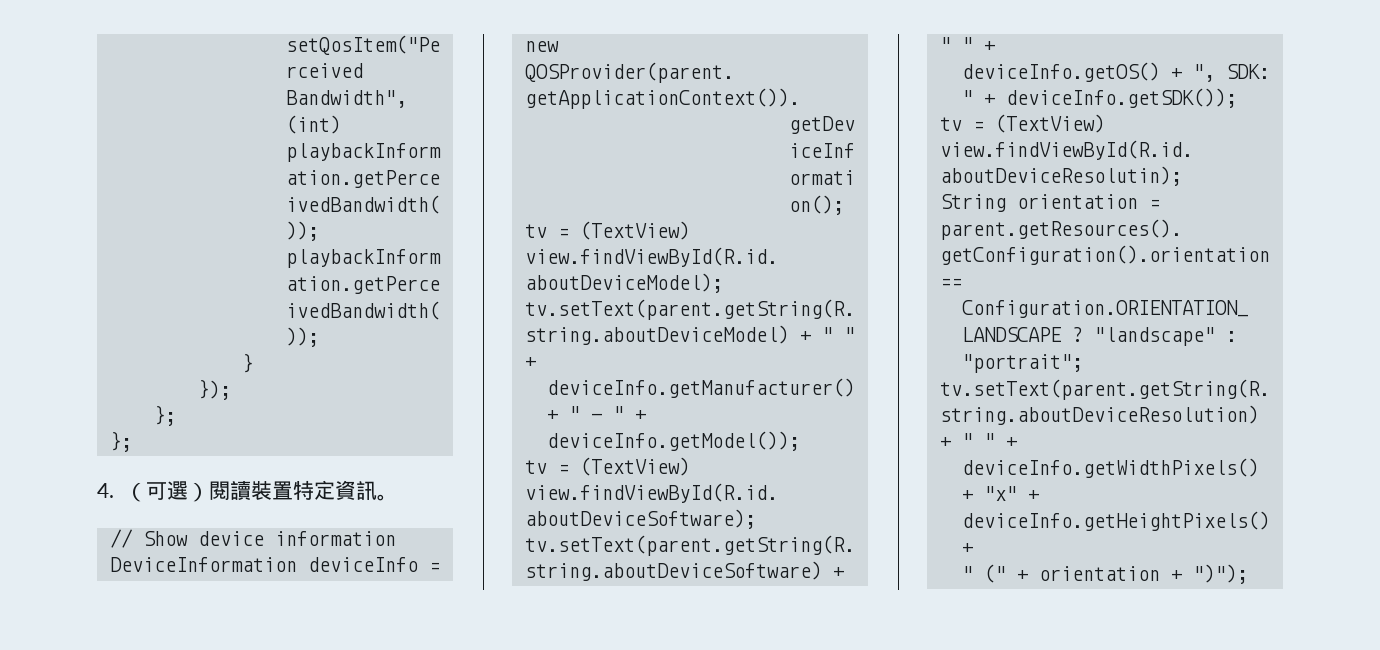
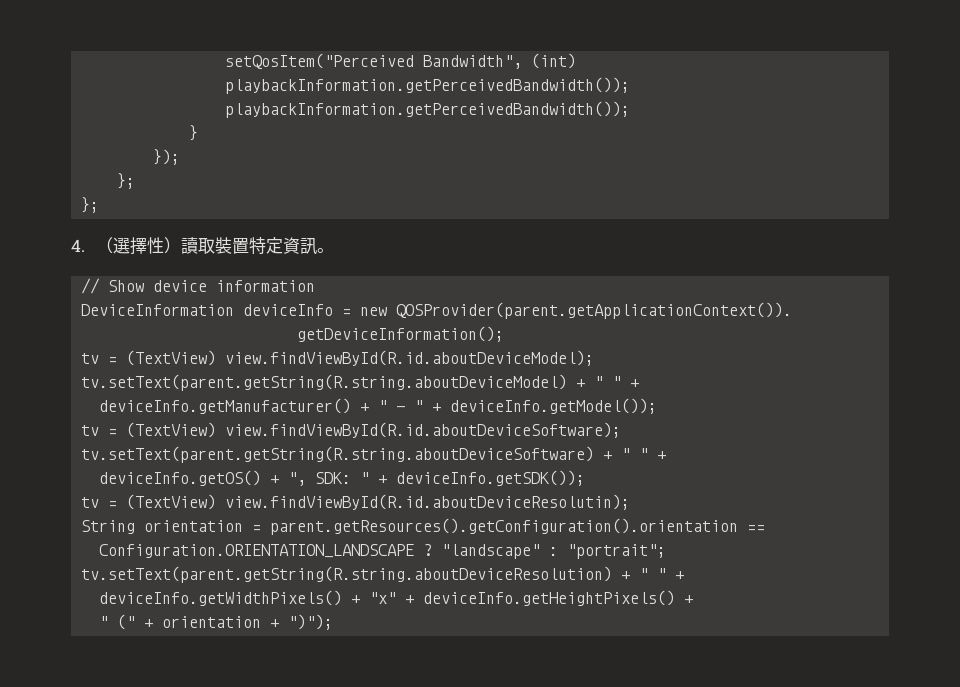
- 4.（可選）閱讀裝置特定資訊。
+ 4.（選擇性）讀取裝置特定資訊。

